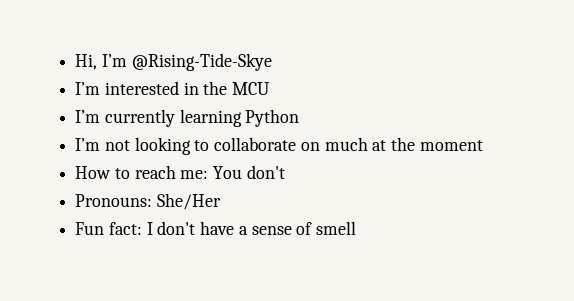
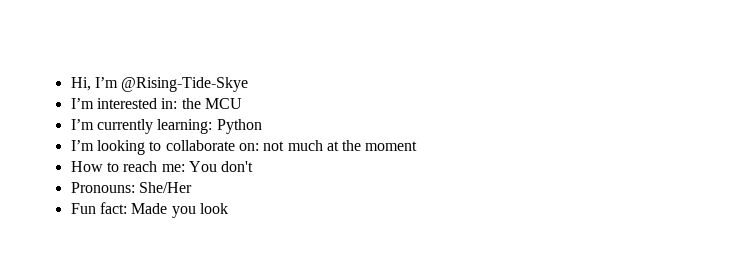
- I’m interested in the MCU
+ I’m interested in: the MCU
- I’m currently learning Python
+ I’m currently learning: Python
- I’m not looking to collaborate on much at the moment
+ I’m looking to collaborate on: not much at the moment
- Fun fact: I don't have a sense of smell
+ Fun fact: Made you look

